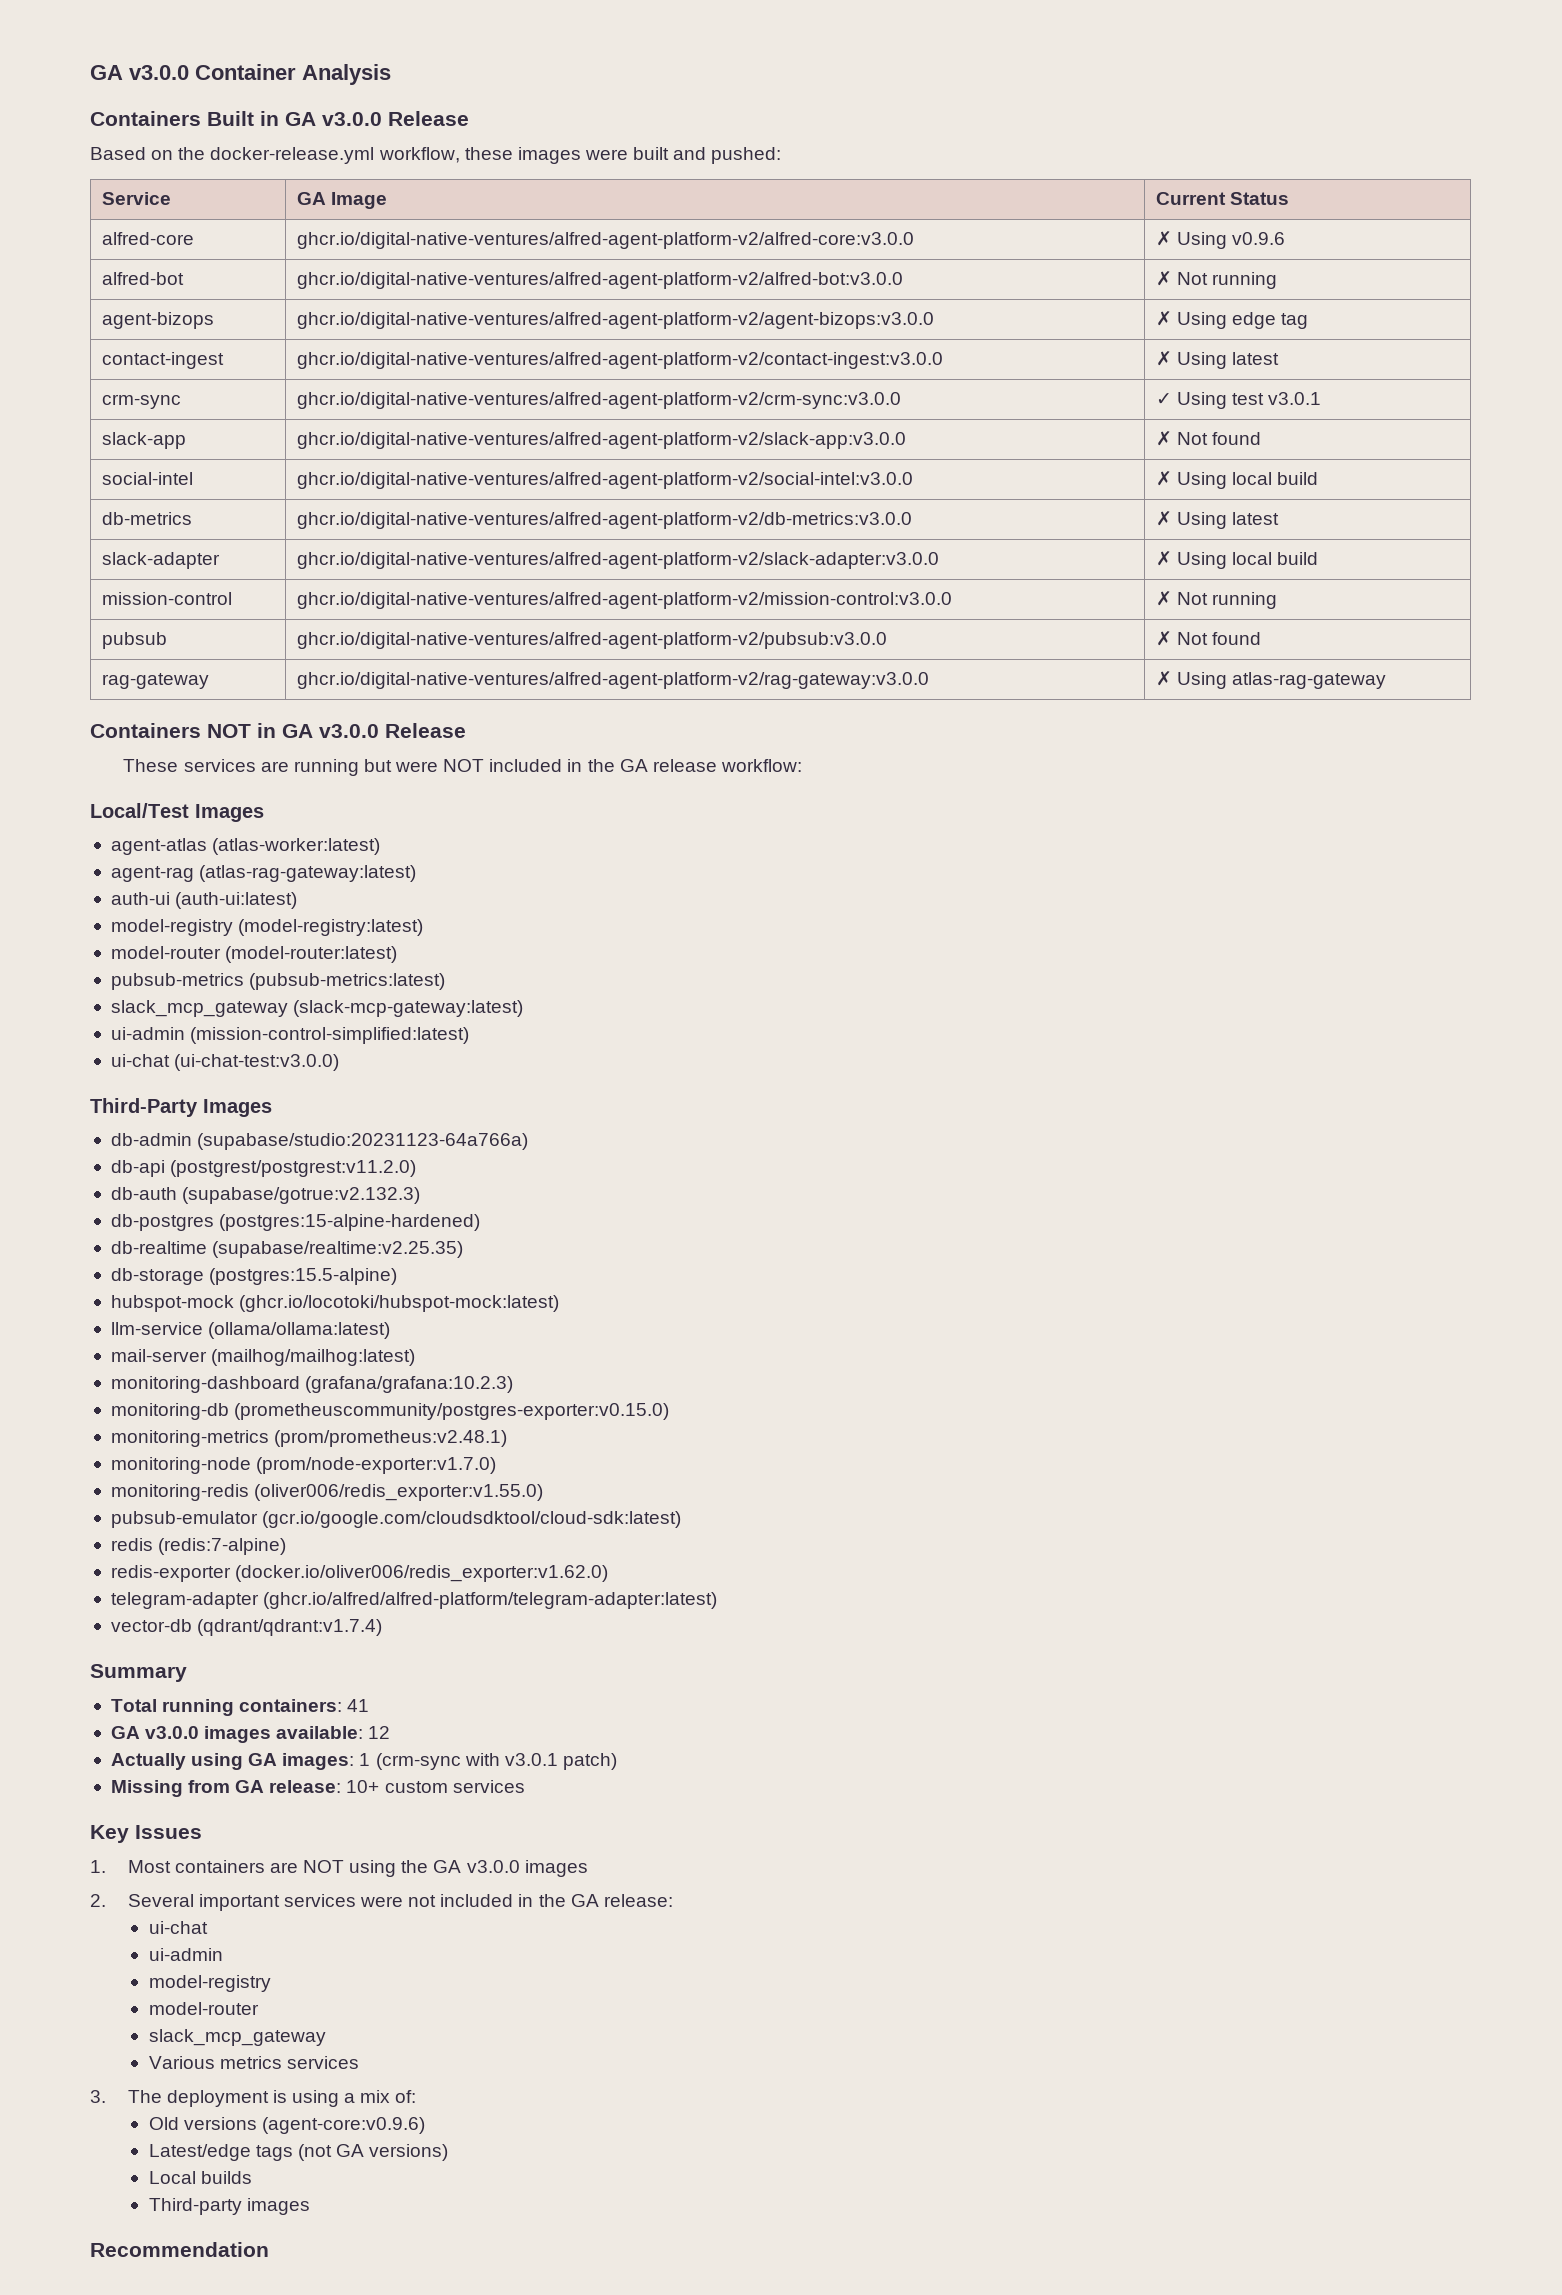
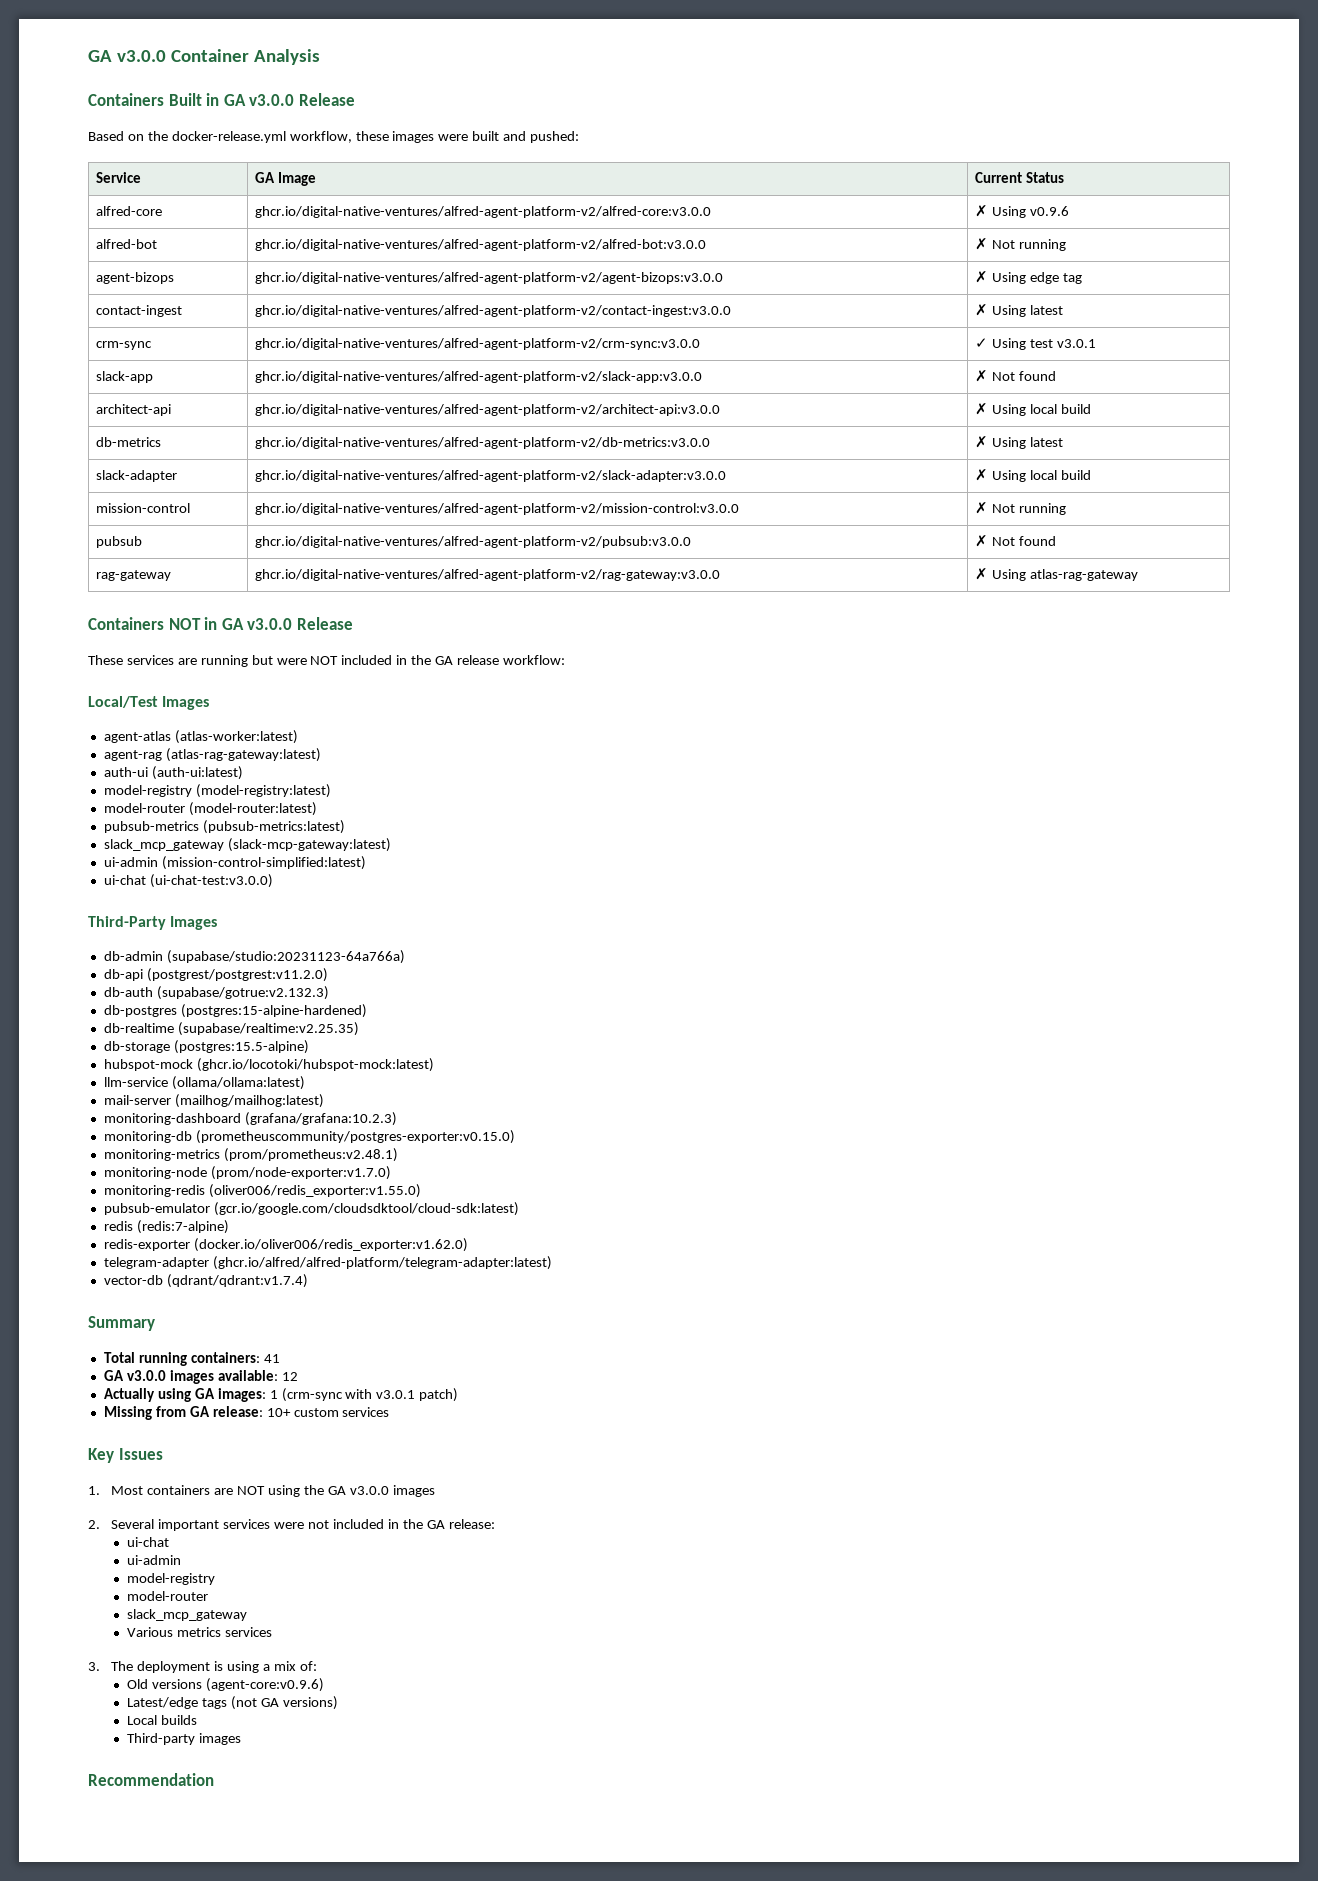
- social-intel | ghcr.io/digital-native-ventures/alfred-agent-platform-v2/social-intel:v3.0.0 | ✗ Using local build
+ architect-api | ghcr.io/digital-native-ventures/alfred-agent-platform-v2/architect-api:v3.0.0 | ✗ Using local build

